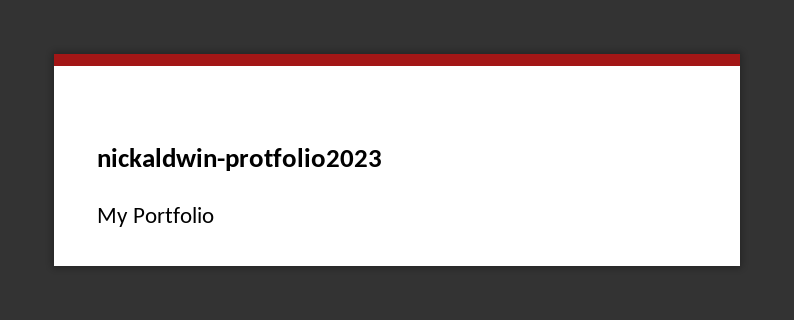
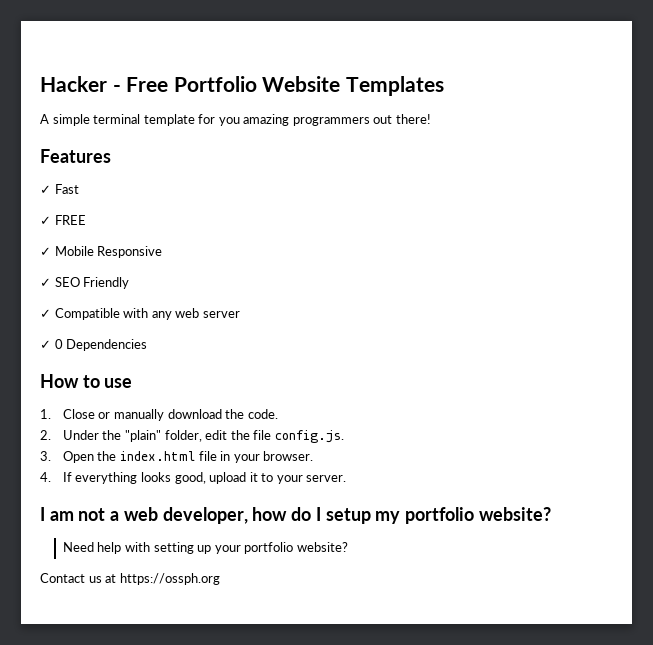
- nickaldwin-protfolio2023
- My Portfolio
+ Hacker - Free Portfolio Website Templates
+ A simple terminal template for you amazing programmers out there!
+ Features
+ ✓ Fast
+ ✓ FREE
+ ✓ Mobile Responsive
+ ✓ SEO Friendly
+ ✓ Compatible with any web server
+ ✓ 0 Dependencies
+ How to use
+ 1. Close or manually download the code.
+ 2. Under the "plain" folder, edit the file config.js.
+ 3. Open the index.html file in your browser.
+ 4. If everything looks good, upload it to your server.
+ I am not a web developer, how do I setup my portfolio website?
+ Need help with setting up your portfolio website?
+ Contact us at https://ossph.org

